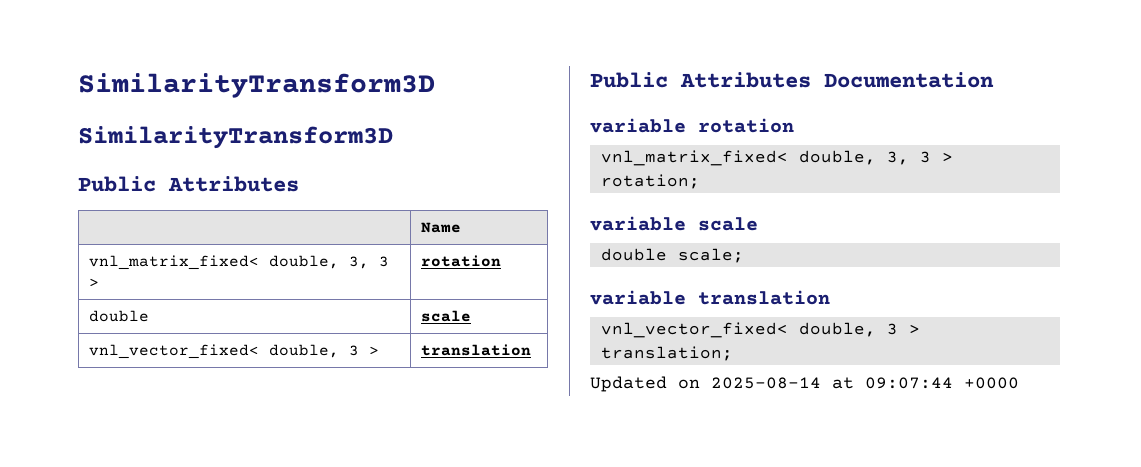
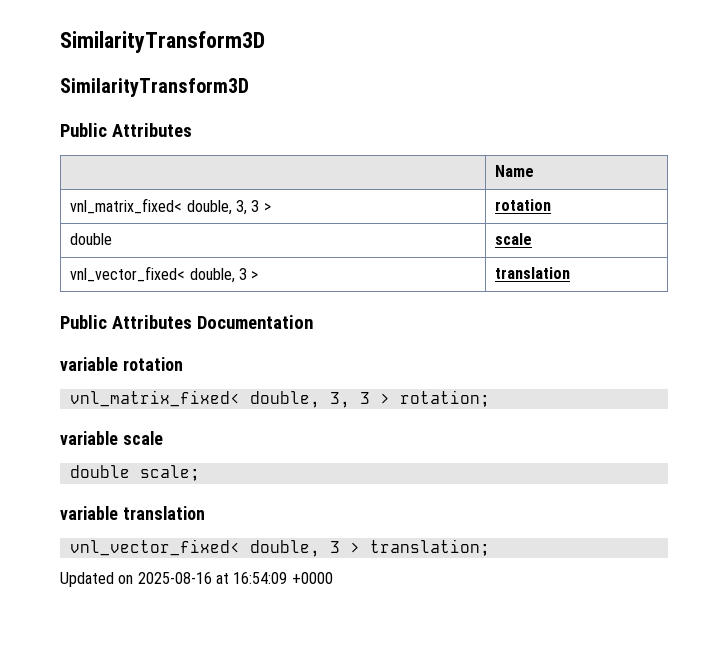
- Updated on 2025-08-14 at 09:07:44 +0000
+ Updated on 2025-08-16 at 16:54:09 +0000

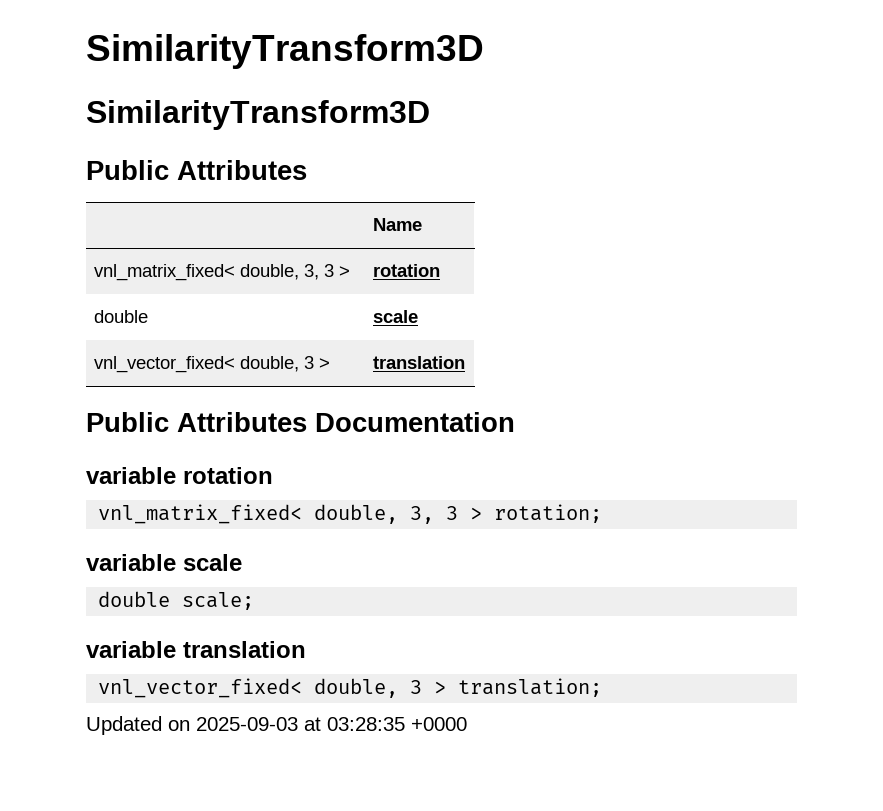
- Updated on 2025-08-16 at 16:54:09 +0000
+ Updated on 2025-09-03 at 03:28:35 +0000

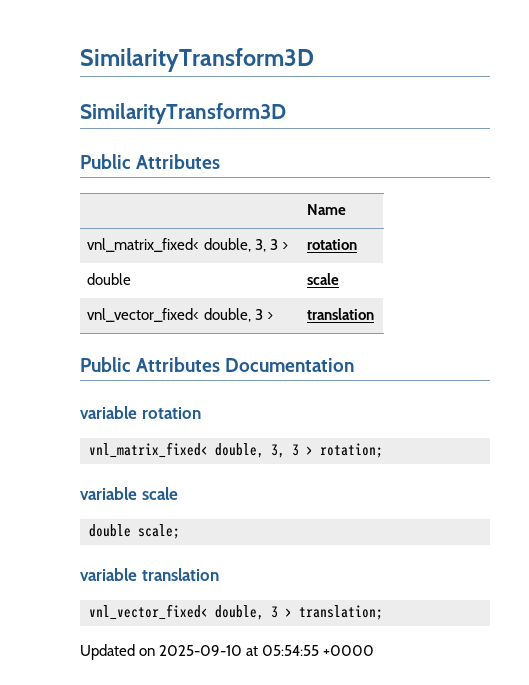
- Updated on 2025-09-03 at 03:28:35 +0000
+ Updated on 2025-09-10 at 05:54:55 +0000

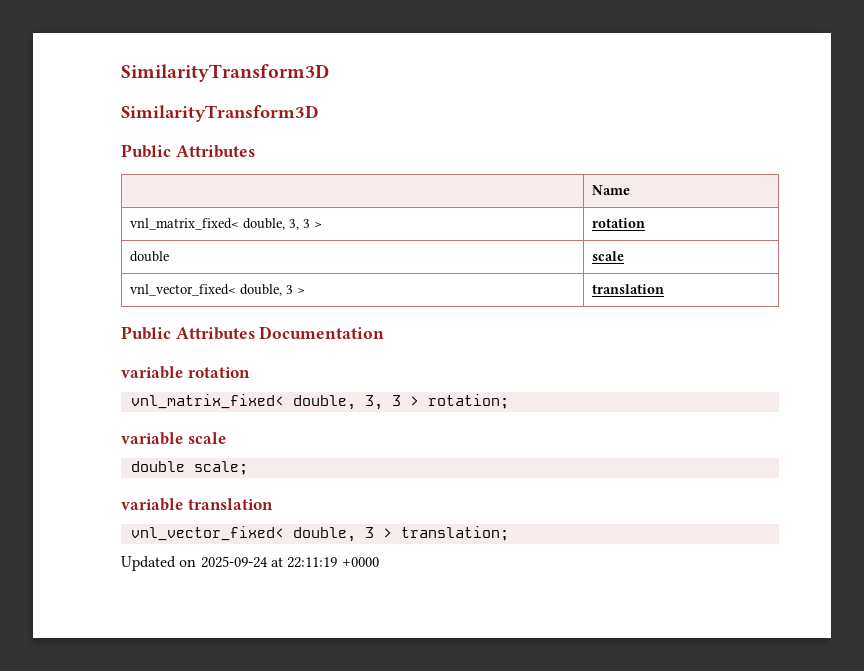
- Updated on 2025-09-10 at 05:54:55 +0000
+ Updated on 2025-09-24 at 22:11:19 +0000

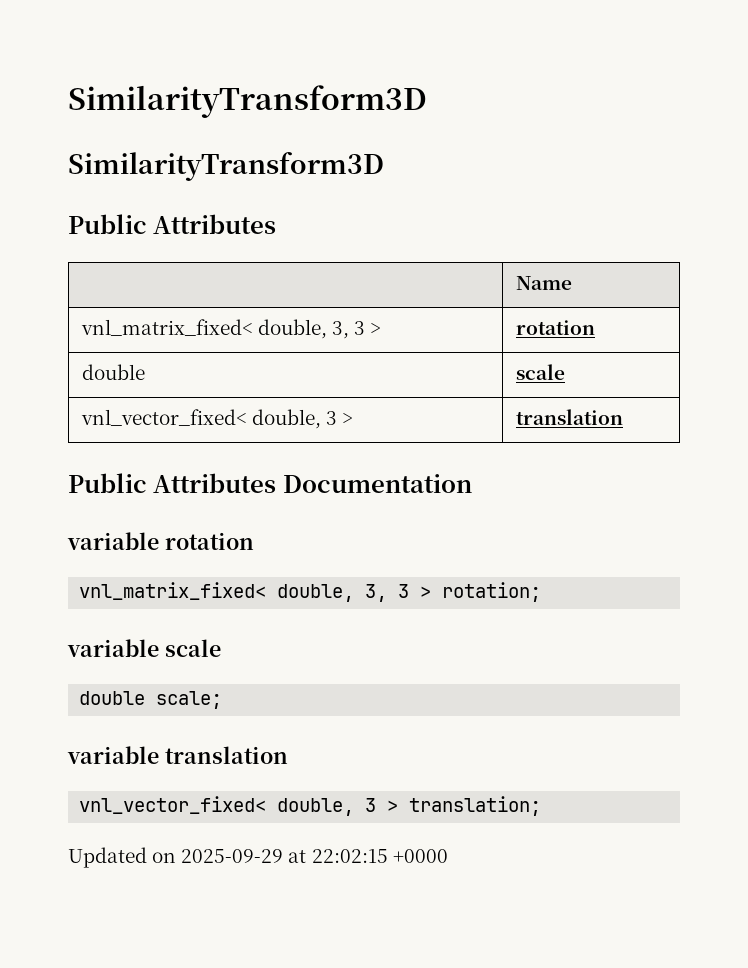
- Updated on 2025-09-24 at 22:11:19 +0000
+ Updated on 2025-09-29 at 22:02:15 +0000

